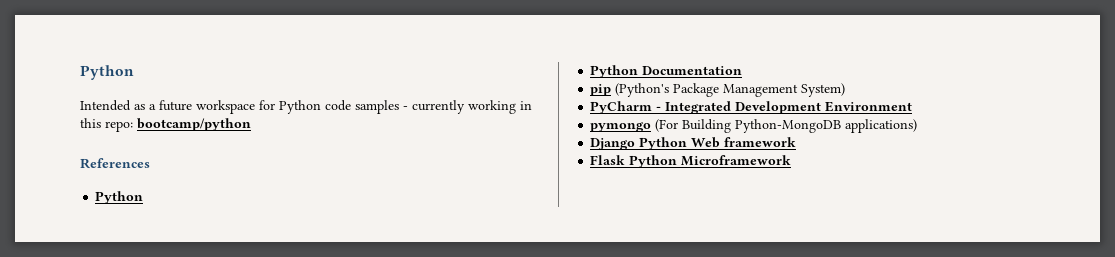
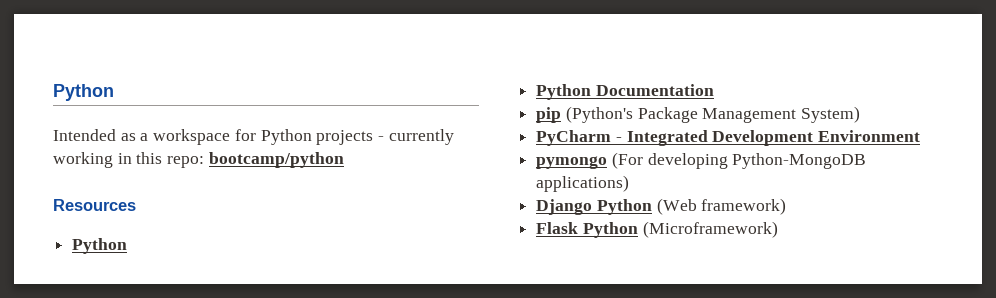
- Intended as a future workspace for Python code samples - currently working in this repo: bootcamp/python
+ Intended as a workspace for Python projects - currently working in this repo: bootcamp/python
- References
+ Resources
- pymongo (For Building Python-MongoDB applications)
+ pymongo (For developing Python-MongoDB applications)
- Django Python Web framework
+ Django Python (Web framework)
- Flask Python Microframework
+ Flask Python (Microframework)

